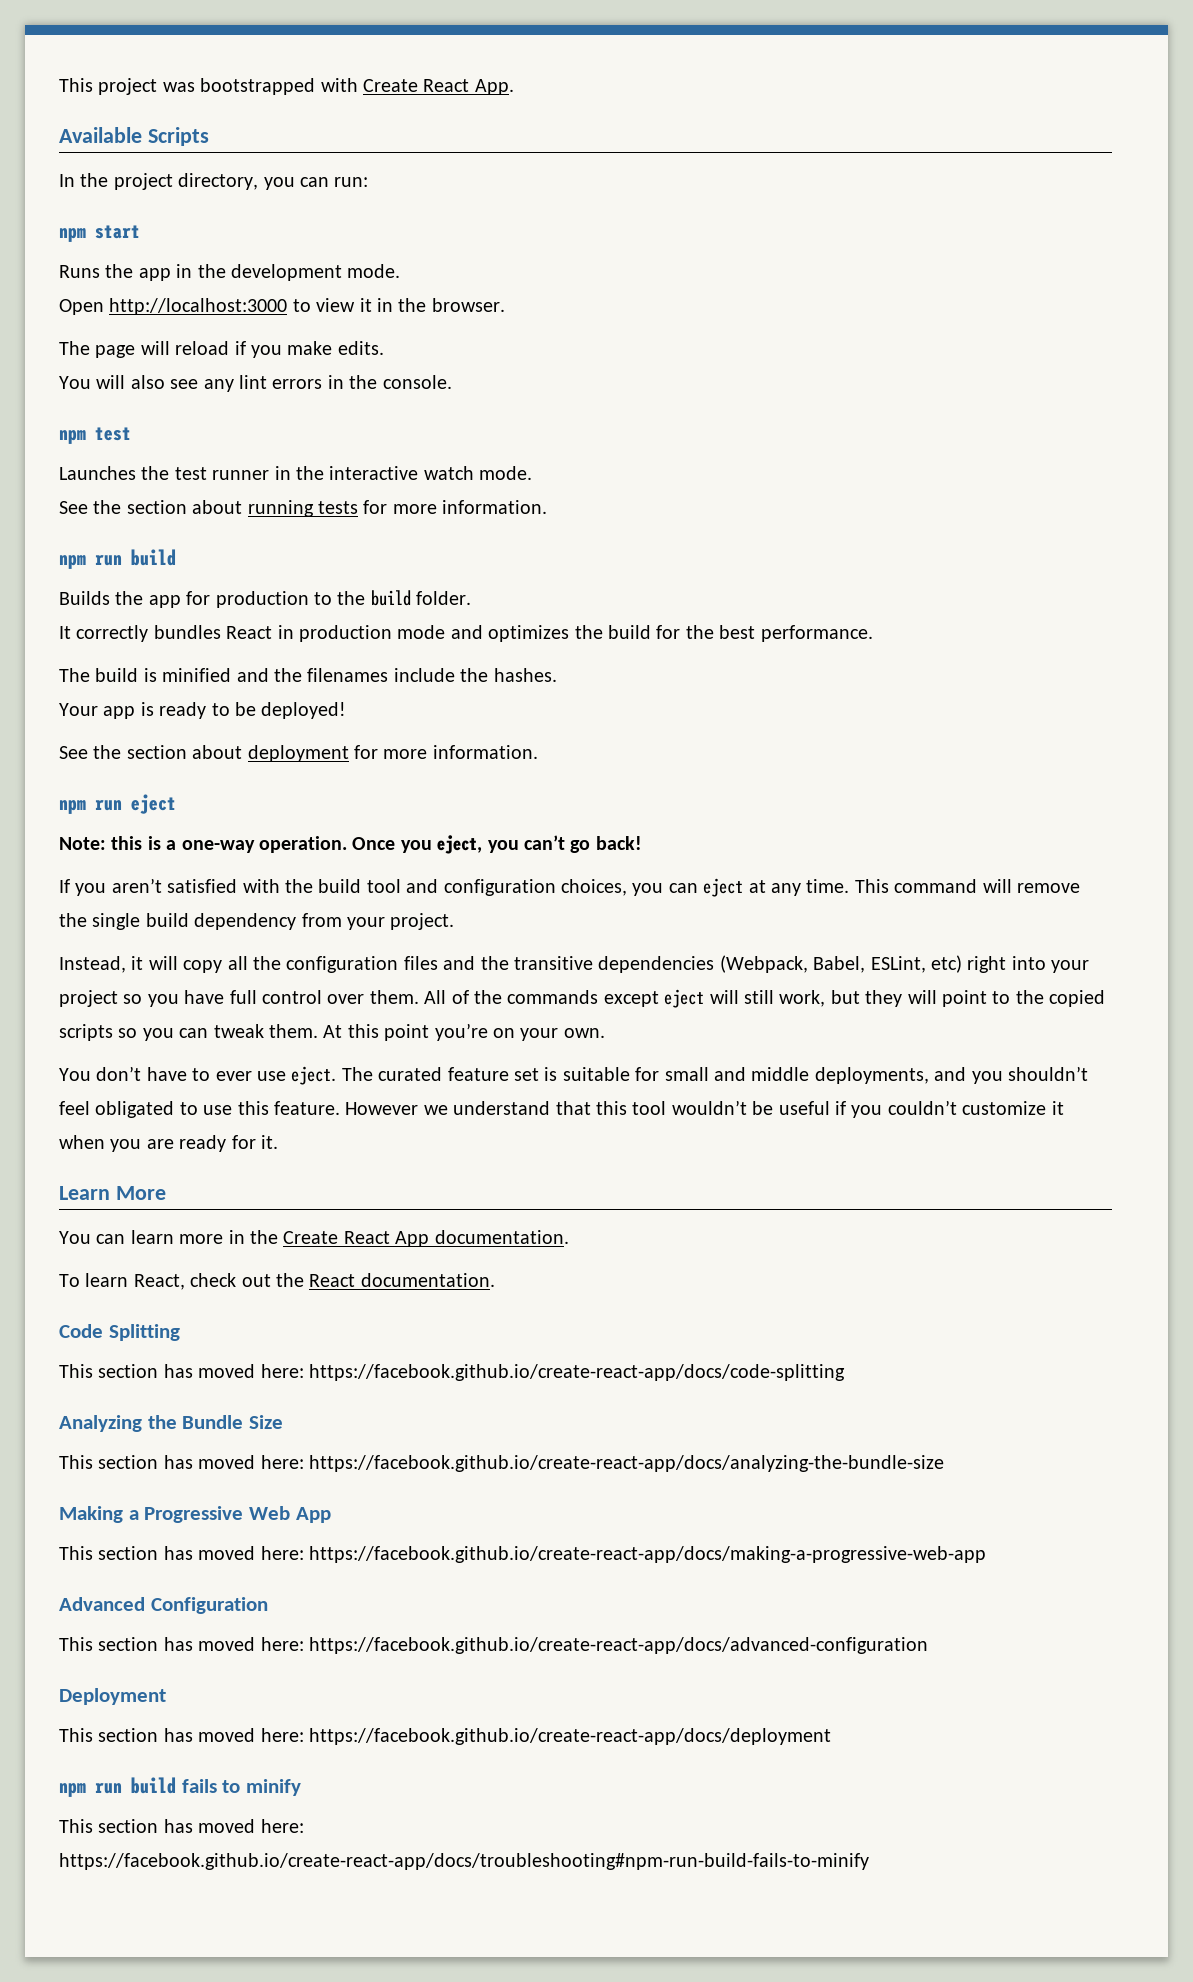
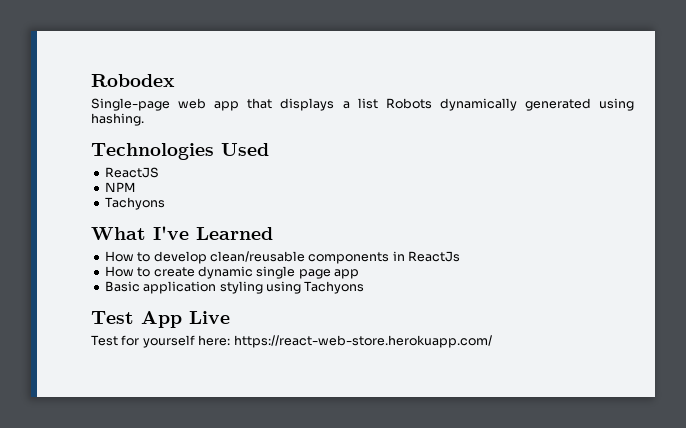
- This project was bootstrapped with Create React App.
- Available Scripts
- In the project directory, you can run:
- npm start
- Runs the app in the development mode.
- Open http://localhost:3000 to view it in the browser.
- The page will reload if you make edits.
- You will also see any lint errors in the console.
- npm test
- Launches the test runner in the interactive watch mode.
- See the section about running tests for more information.
- npm run build
- Builds the app for production to the build folder.
- It correctly bundles React in production mode and optimizes the build for the best performance.
- The build is minified and the filenames include the hashes.
- Your app is ready to be deployed!
- See the section about deployment for more information.
- npm run eject
- Note: this is a one-way operation. Once you eject, you can’t go back!
- If you aren’t satisfied with the build tool and configuration choices, you can eject at any time. This command will remove the single build dependency from your project.
- Instead, it will copy all the configuration files and the transitive dependencies (Webpack, Babel, ESLint, etc) right into your project so you have full control over them. All of the commands except eject will still work, but they will point to the copied scripts so you can tweak them. At this point you’re on your own.
- You don’t have to ever use eject. The curated feature set is suitable for small and middle deployments, and you shouldn’t feel obligated to use this feature. However we understand that this tool wouldn’t be useful if you couldn’t customize it when you are ready for it.
- Learn More
- You can learn more in the Create React App documentation.
- To learn React, check out the React documentation.
- Code Splitting
- This section has moved here: https://facebook.github.io/create-react-app/docs/code-splitting
- Analyzing the Bundle Size
- This section has moved here: https://facebook.github.io/create-react-app/docs/analyzing-the-bundle-size
- Making a Progressive Web App
- This section has moved here: https://facebook.github.io/create-react-app/docs/making-a-progressive-web-app
- Advanced Configuration
- This section has moved here: https://facebook.github.io/create-react-app/docs/advanced-configuration
- Deployment
- This section has moved here: https://facebook.github.io/create-react-app/docs/deployment
- npm run build fails to minify
- This section has moved here: https://facebook.github.io/create-react-app/docs/troubleshooting#npm-run-build-fails-to-minify
+ Robodex
+ Single-page web app that displays a list Robots dynamically generated using hashing.
+ Technologies Used
+ ReactJS
+ NPM
+ Tachyons
+ What I've Learned
+ How to develop clean/reusable components in ReactJs
+ How to create dynamic single page app
+ Basic application styling using Tachyons
+ Test App Live
+ Test for yourself here: https://react-web-store.herokuapp.com/

